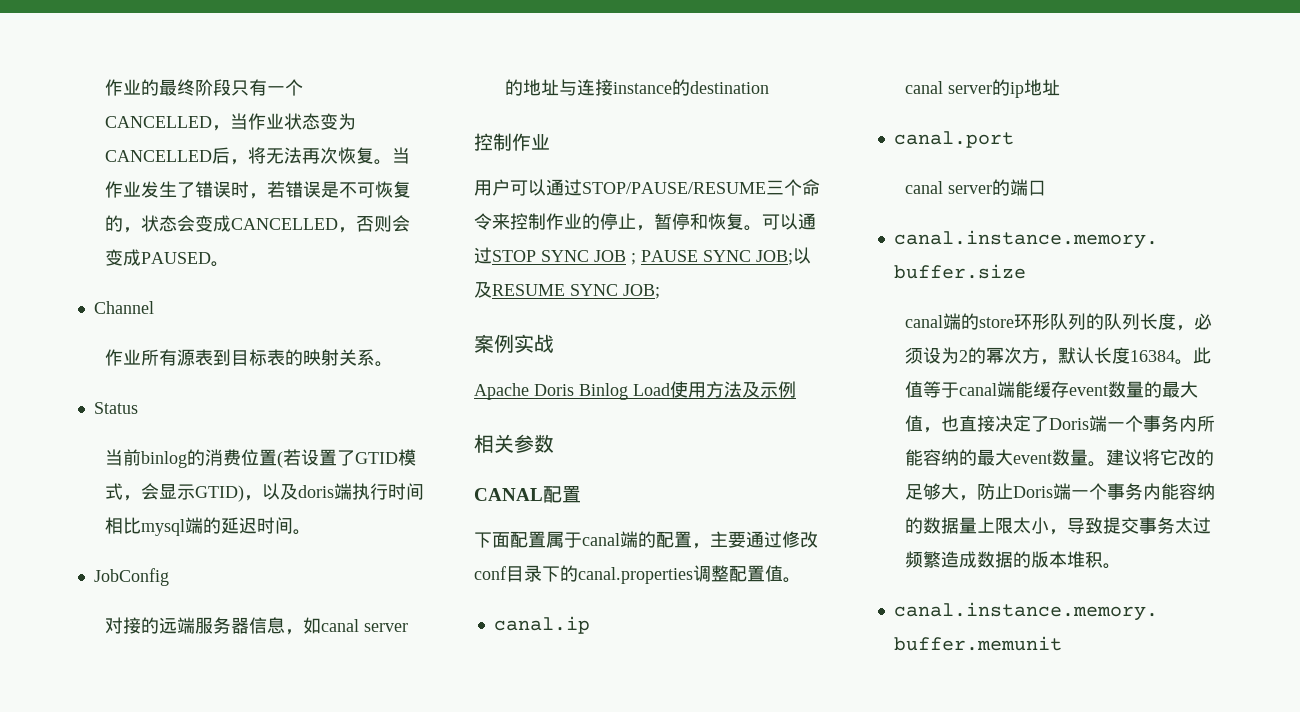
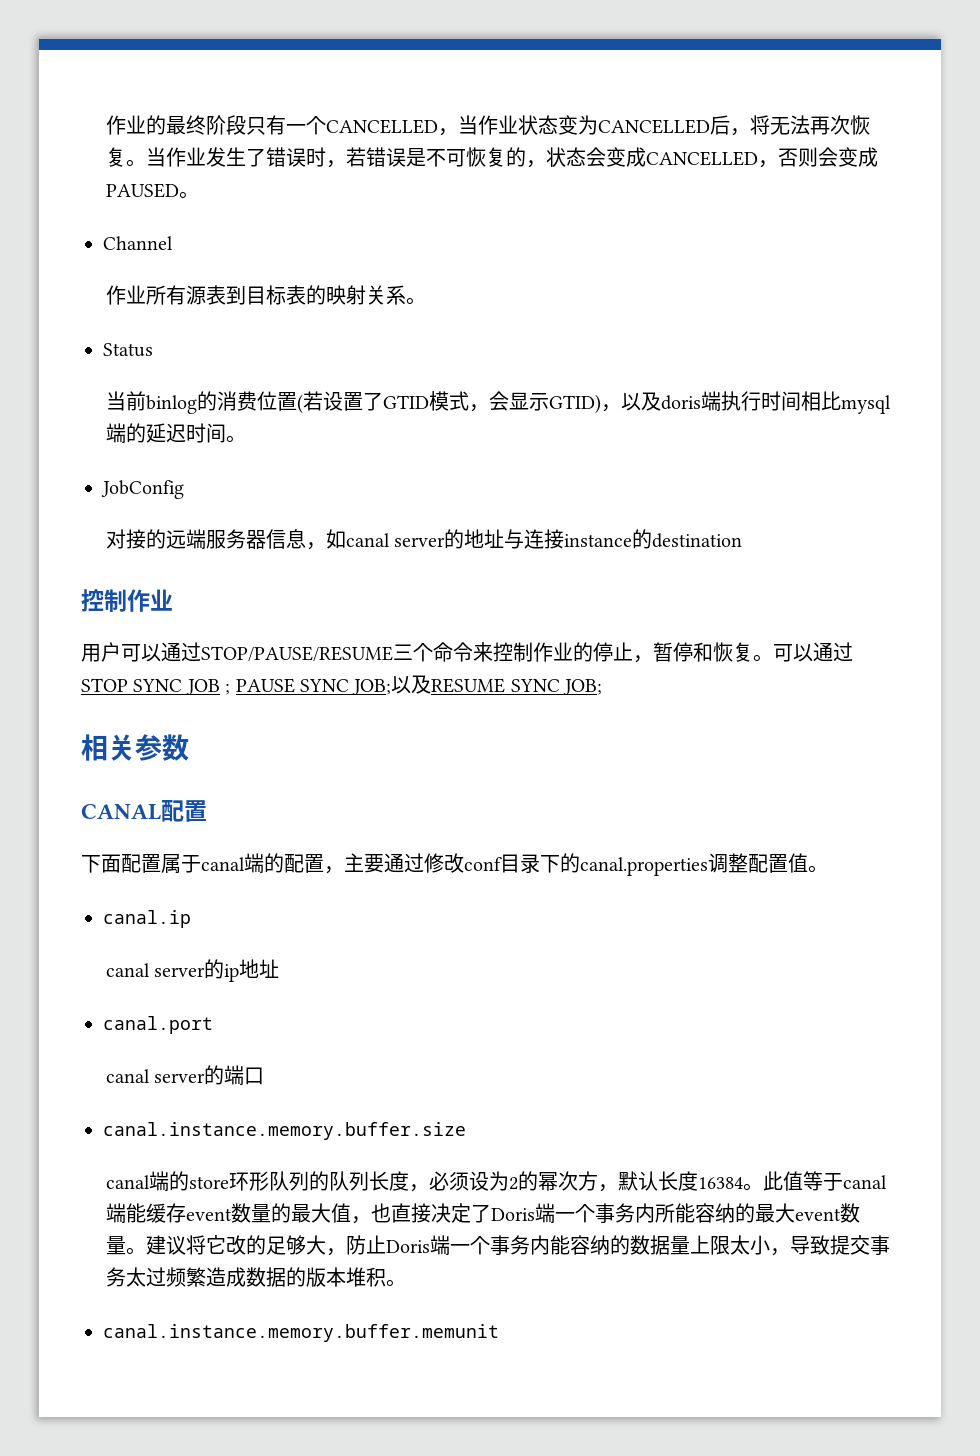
- 案例实战
- Apache Doris Binlog Load使用方法及示例

